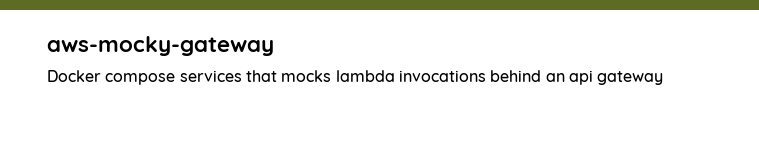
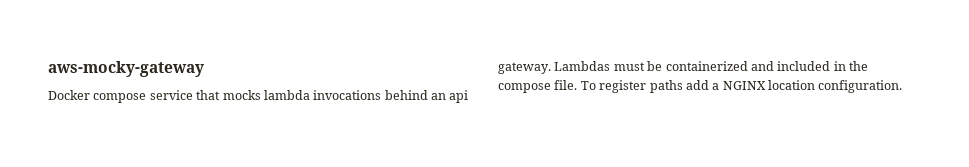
- Docker compose services that mocks lambda invocations behind an api gateway
+ Docker compose service that mocks lambda invocations behind an api gateway. Lambdas must be containerized and included in the compose file. To register paths add a NGINX location configuration.

